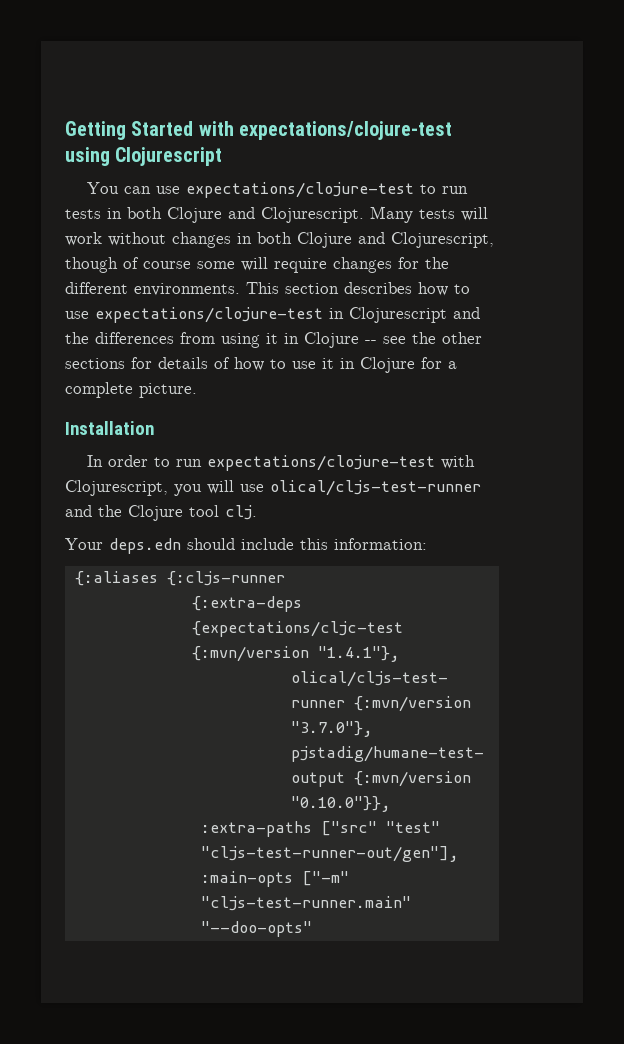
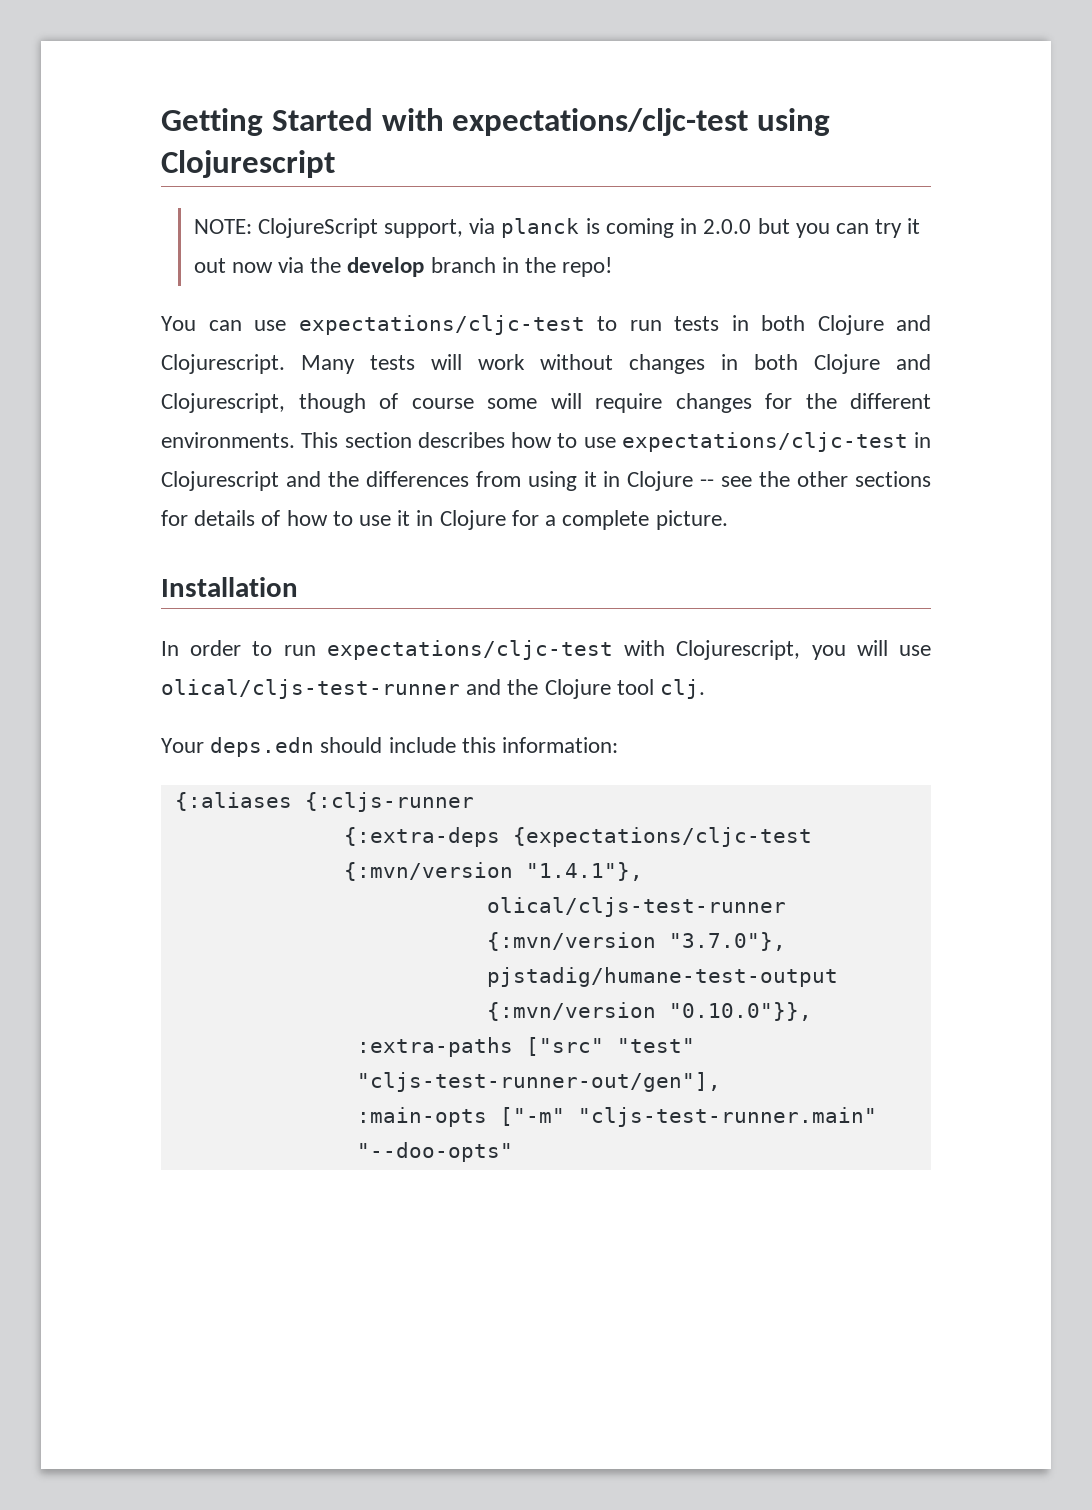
- Getting Started with expectations/clojure-test using Clojurescript
+ Getting Started with expectations/cljc-test using Clojurescript
+ NOTE: ClojureScript support, via planck is coming in 2.0.0 but you can try it out now via the develop branch in the repo!
- You can use expectations/clojure-test to run tests in both Clojure and Clojurescript.
+ You can use expectations/cljc-test to run tests in both Clojure and Clojurescript.
- This section describes how to use expectations/clojure-test in Clojurescript and the differences from using it in Clojure -- see the other sections for details of how to use it in Clojure for a complete picture.
+ This section describes how to use expectations/cljc-test in Clojurescript and the differences from using it in Clojure -- see the other sections for details of how to use it in Clojure for a complete picture.
- In order to run expectations/clojure-test with Clojurescript, you will use olical/cljs-test-runner and the Clojure tool clj.
+ In order to run expectations/cljc-test with Clojurescript, you will use olical/cljs-test-runner and the Clojure tool clj.

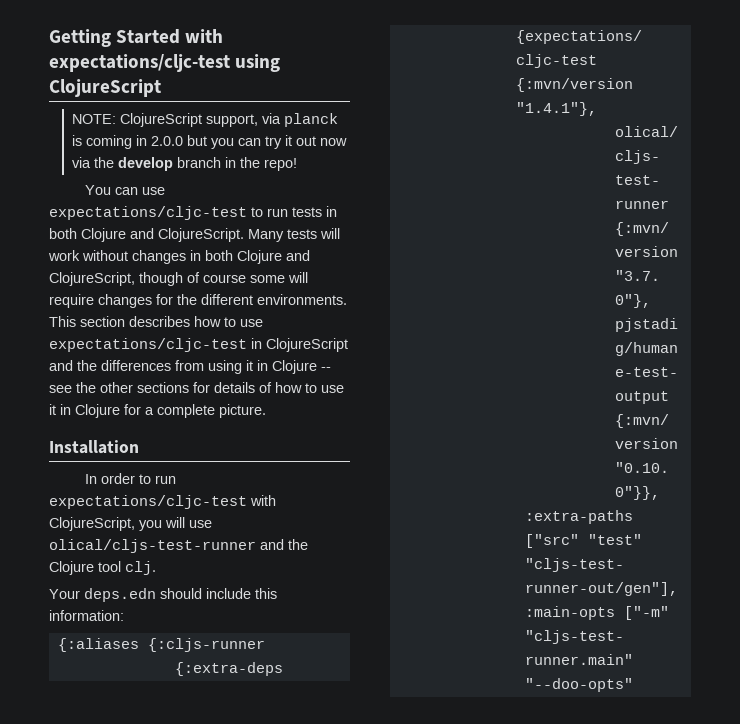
- Getting Started with expectations/cljc-test using Clojurescript
+ Getting Started with expectations/cljc-test using ClojureScript
- You can use expectations/cljc-test to run tests in both Clojure and Clojurescript.
+ You can use expectations/cljc-test to run tests in both Clojure and ClojureScript.
- Many tests will work without changes in both Clojure and Clojurescript, though of course some will require changes for the different environments.
+ Many tests will work without changes in both Clojure and ClojureScript, though of course some will require changes for the different environments.
- This section describes how to use expectations/cljc-test in Clojurescript and the differences from using it in Clojure -- see the other sections for details of how to use it in Clojure for a complete picture.
+ This section describes how to use expectations/cljc-test in ClojureScript and the differences from using it in Clojure -- see the other sections for details of how to use it in Clojure for a complete picture.
- In order to run expectations/cljc-test with Clojurescript, you will use olical/cljs-test-runner and the Clojure tool clj.
+ In order to run expectations/cljc-test with ClojureScript, you will use olical/cljs-test-runner and the Clojure tool clj.

